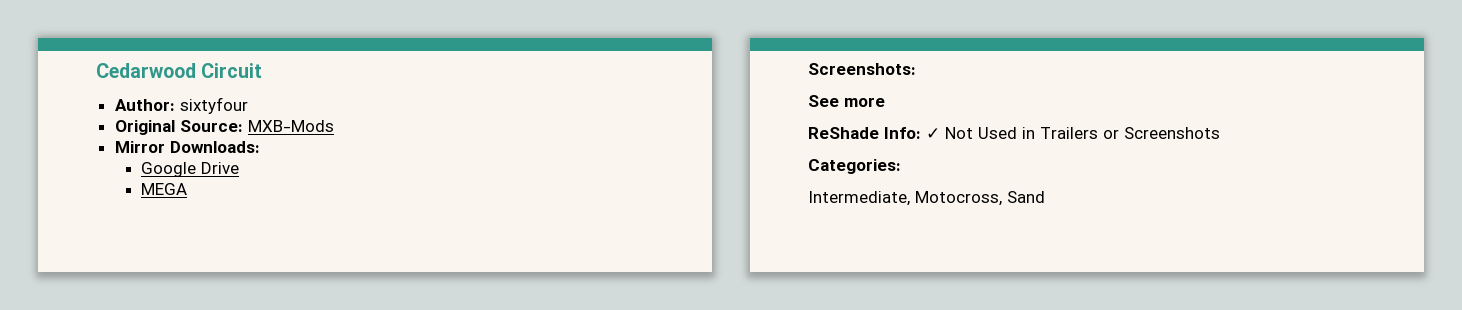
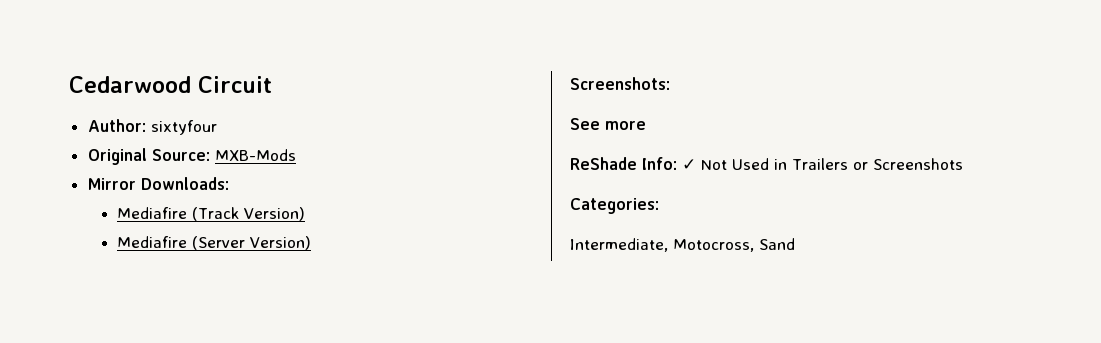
- Google Drive
- MEGA
+ Mediafire (Track Version)
+ Mediafire (Server Version)

